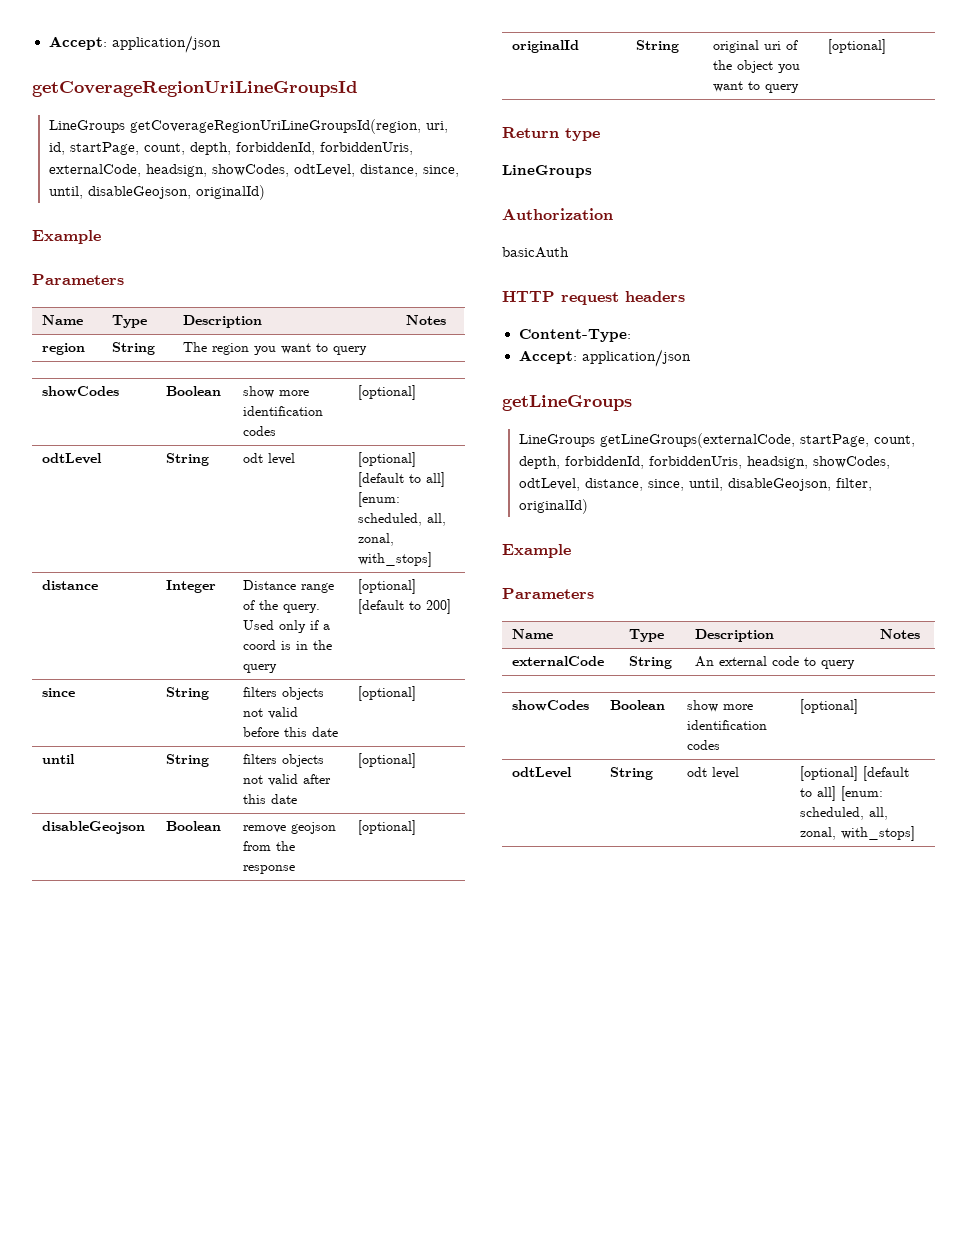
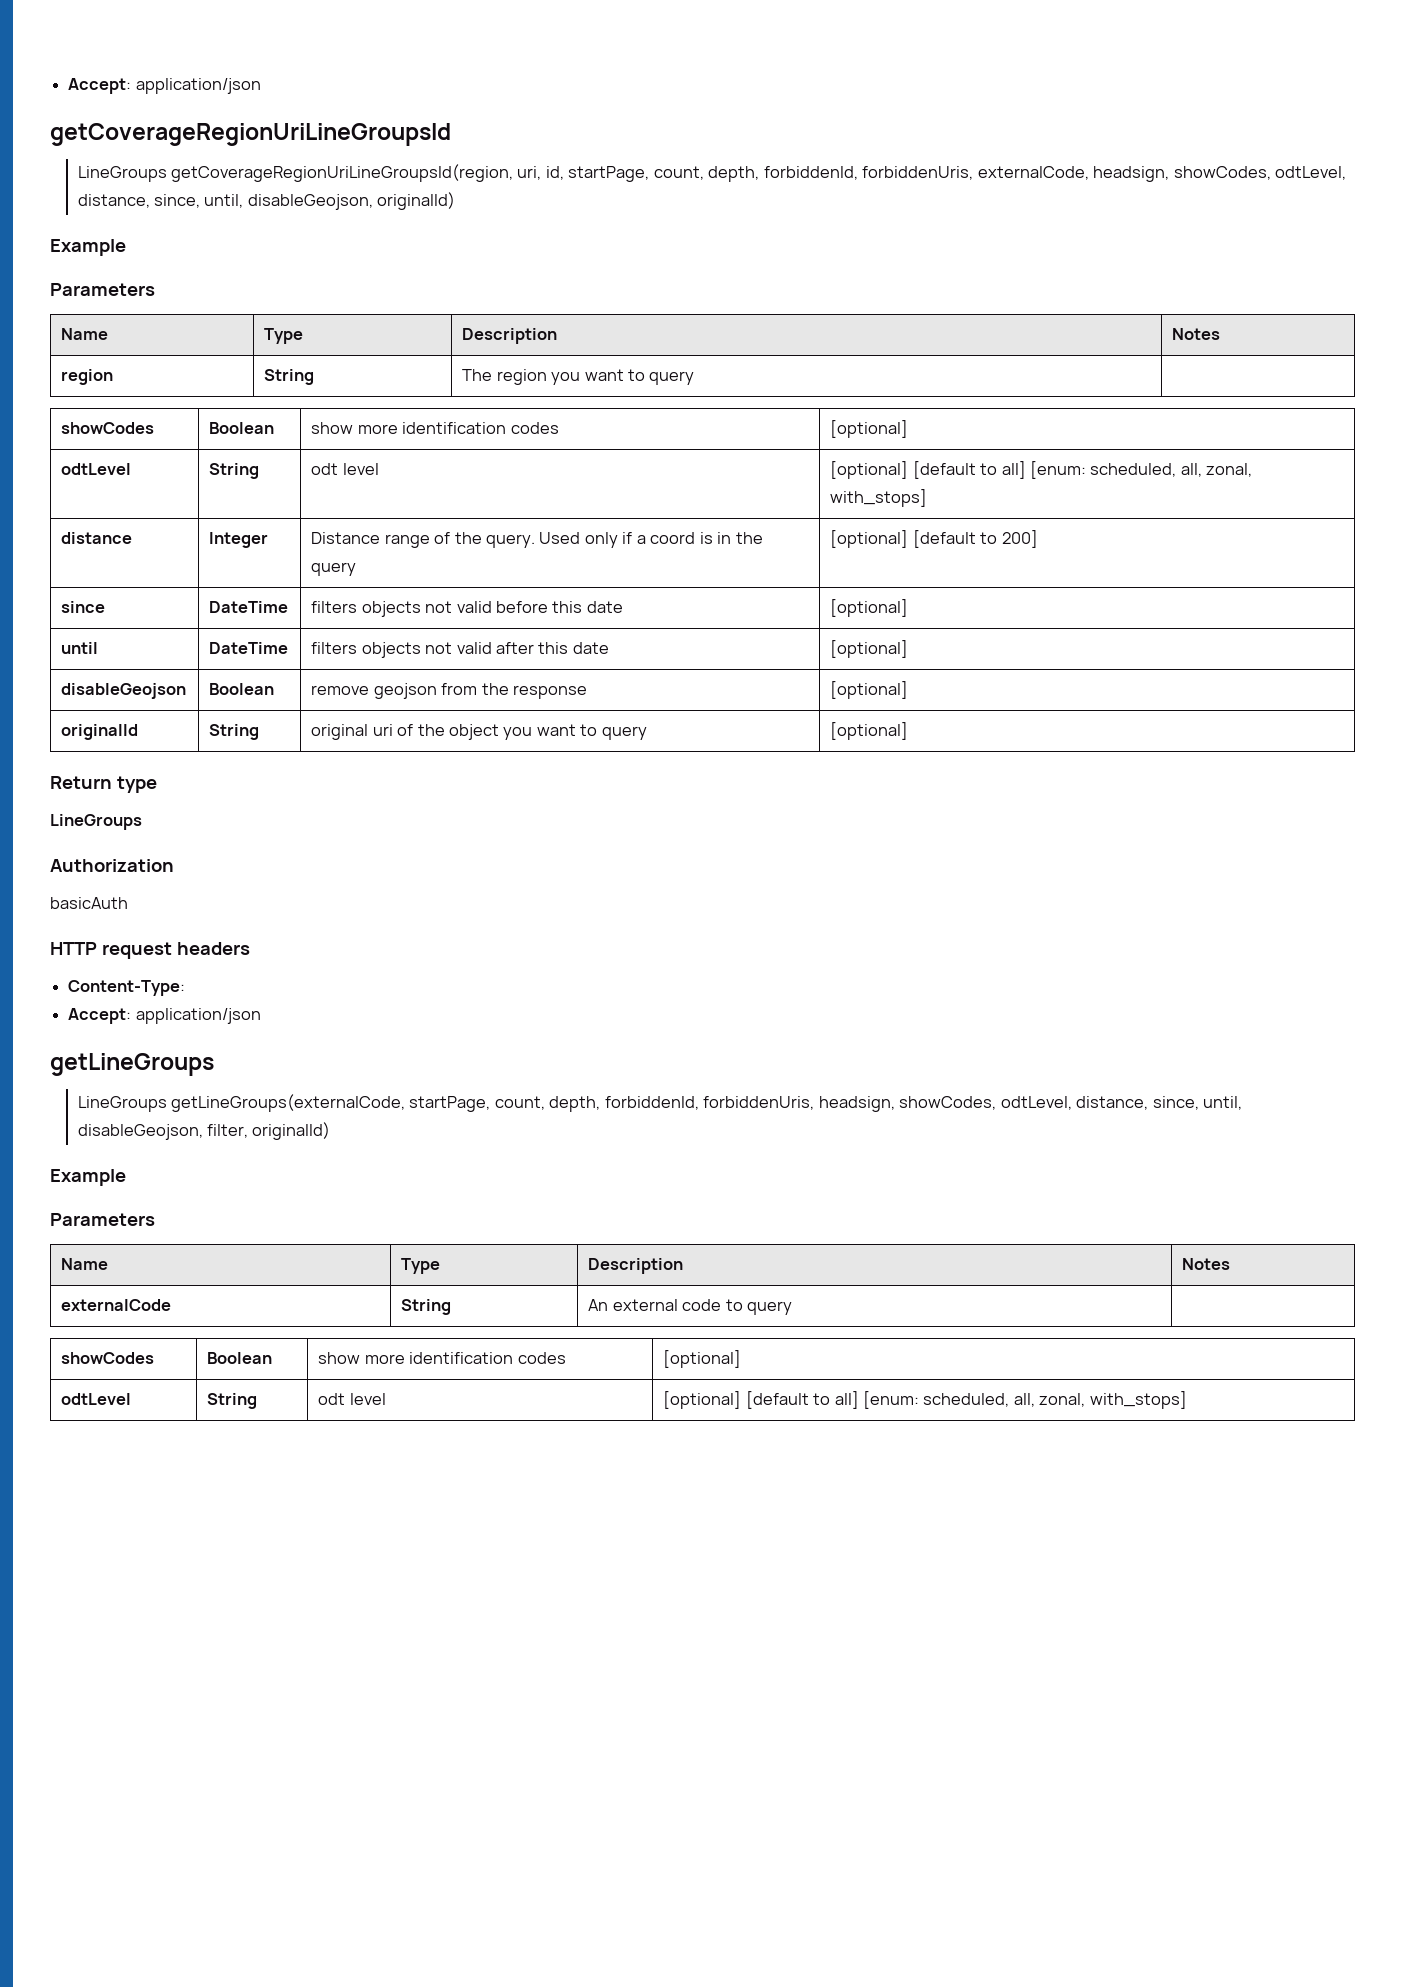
- since | String | filters objects not valid before this date | [optional]
+ since | DateTime | filters objects not valid before this date | [optional]
- until | String | filters objects not valid after this date | [optional]
+ until | DateTime | filters objects not valid after this date | [optional]

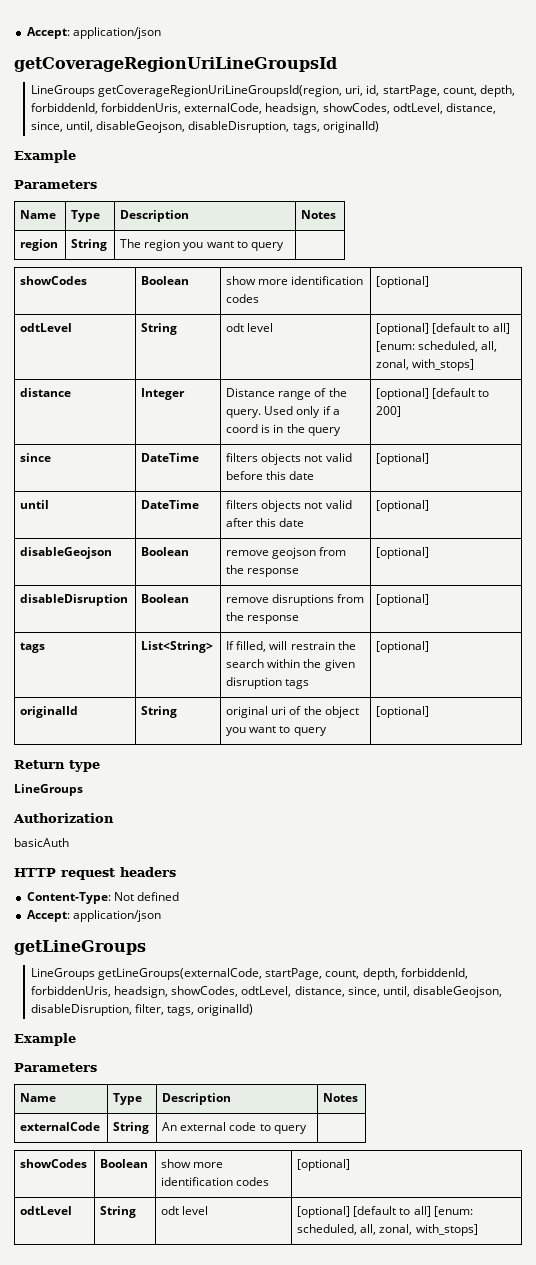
- LineGroups getCoverageRegionUriLineGroupsId(region, uri, id, startPage, count, depth, forbiddenId, forbiddenUris, externalCode, headsign, showCodes, odtLevel, distance, since, until, disableGeojson, originalId)
+ LineGroups getCoverageRegionUriLineGroupsId(region, uri, id, startPage, count, depth, forbiddenId, forbiddenUris, externalCode, headsign, showCodes, odtLevel, distance, since, until, disableGeojson, disableDisruption, tags, originalId)
+ disableDisruption | Boolean | remove disruptions from the response | [optional]
+ tags | List<String> | If filled, will restrain the search within the given disruption tags | [optional]
- Content-Type:
+ Content-Type: Not defined
- LineGroups getLineGroups(externalCode, startPage, count, depth, forbiddenId, forbiddenUris, headsign, showCodes, odtLevel, distance, since, until, disableGeojson, filter, originalId)
+ LineGroups getLineGroups(externalCode, startPage, count, depth, forbiddenId, forbiddenUris, headsign, showCodes, odtLevel, distance, since, until, disableGeojson, disableDisruption, filter, tags, originalId)

